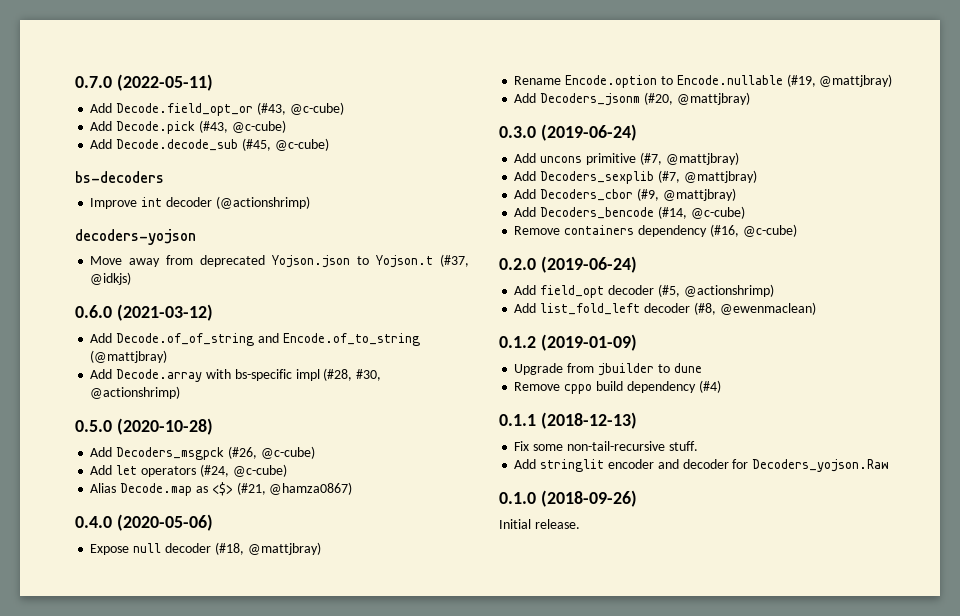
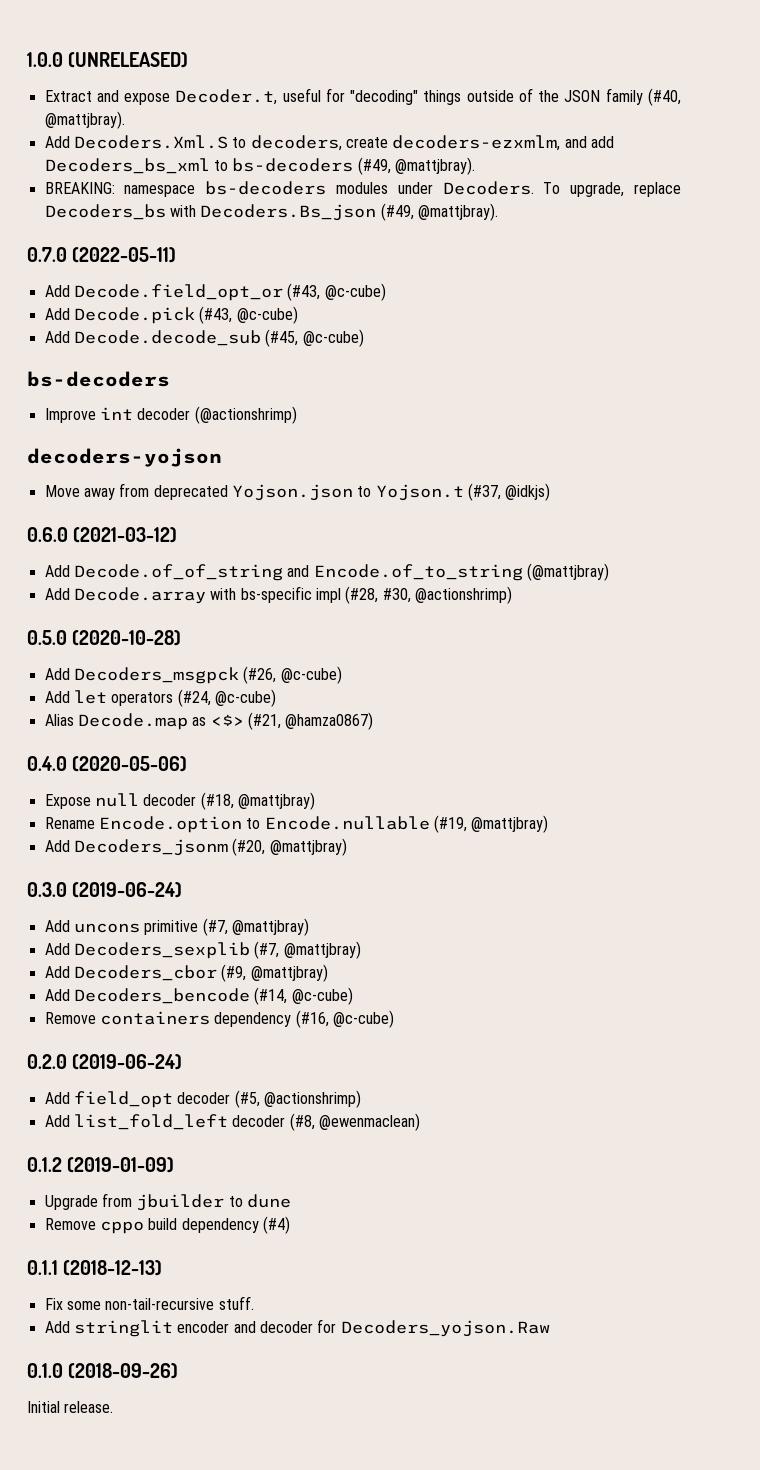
+ 1.0.0 (UNRELEASED)
+ Extract and expose Decoder.t, useful for "decoding" things outside of the JSON family (#40, @mattjbray).
+ Add Decoders.Xml.S to decoders, create decoders-ezxmlm, and add Decoders_bs_xml to bs-decoders (#49, @mattjbray).
+ BREAKING: namespace bs-decoders modules under Decoders. To upgrade, replace Decoders_bs with Decoders.Bs_json (#49, @mattjbray).

